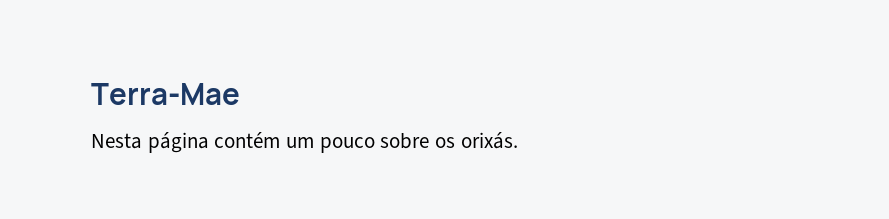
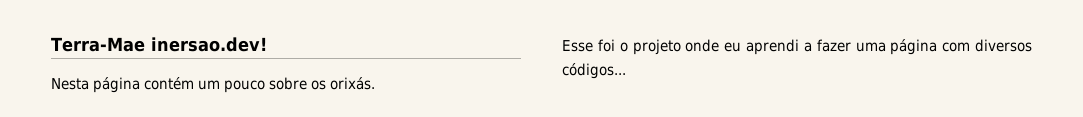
- Terra-Mae
+ Terra-Mae inersao.dev!
+ Esse foi o projeto onde eu aprendi a fazer uma página com diversos códigos...

